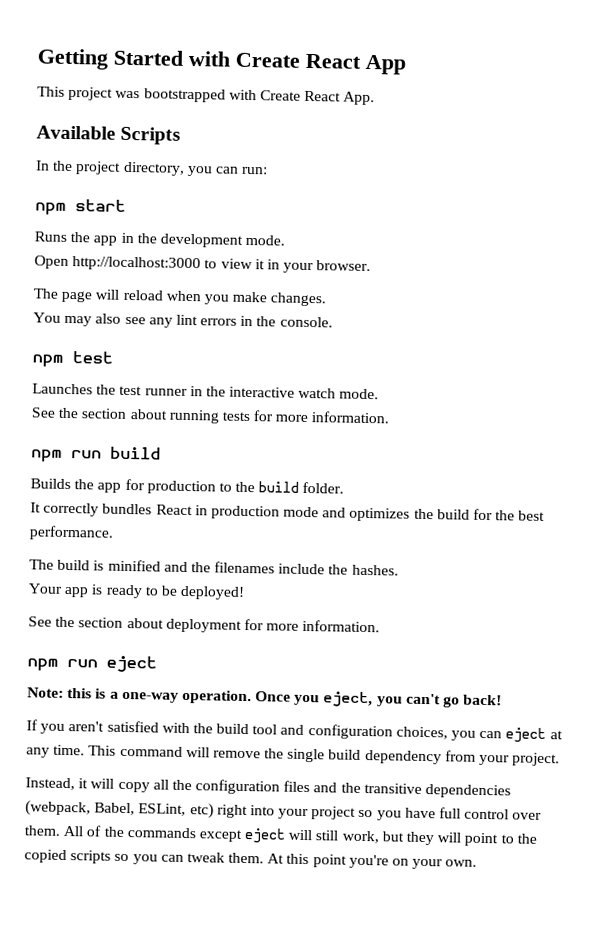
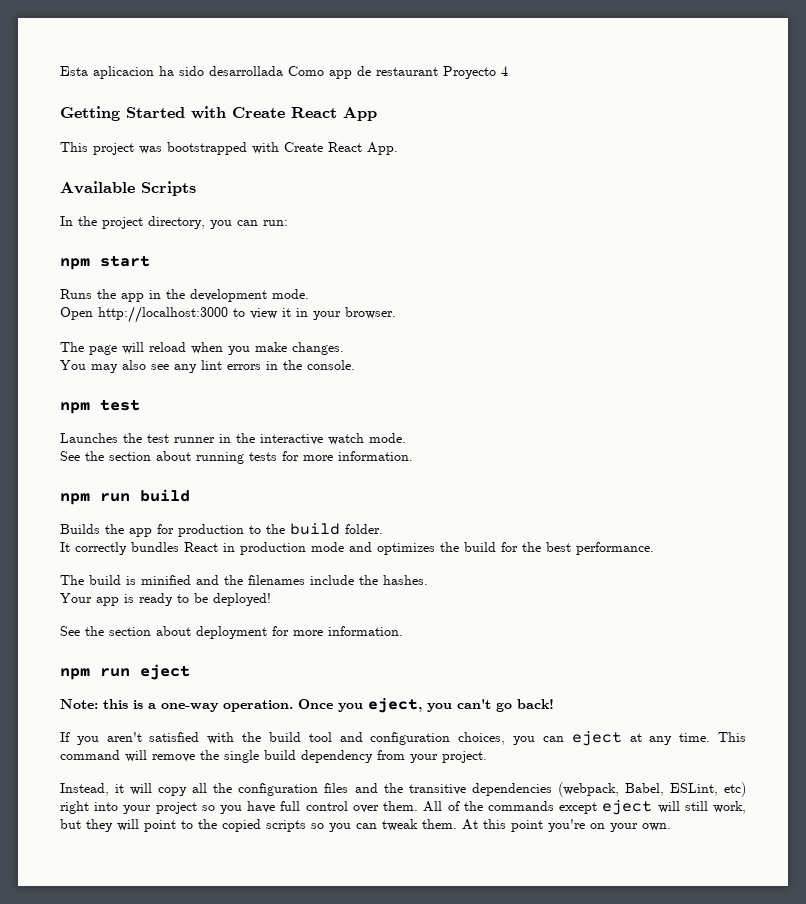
+ Esta aplicacion ha sido desarrollada Como app de restaurant Proyecto 4

